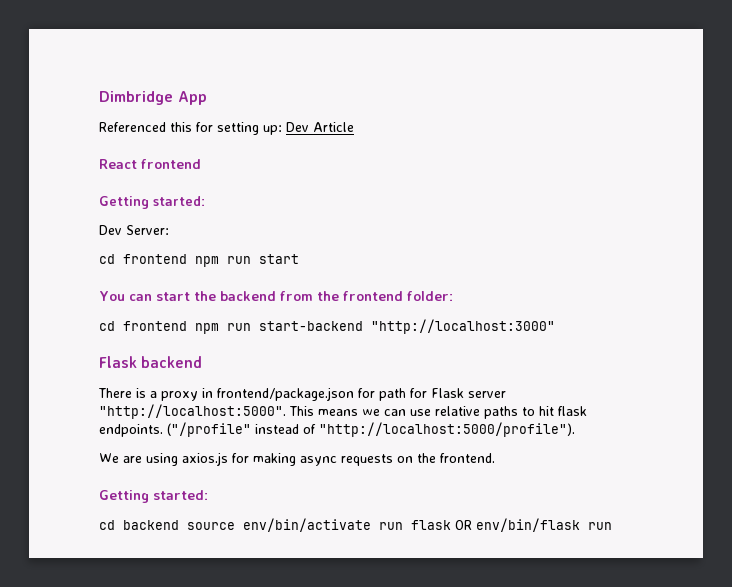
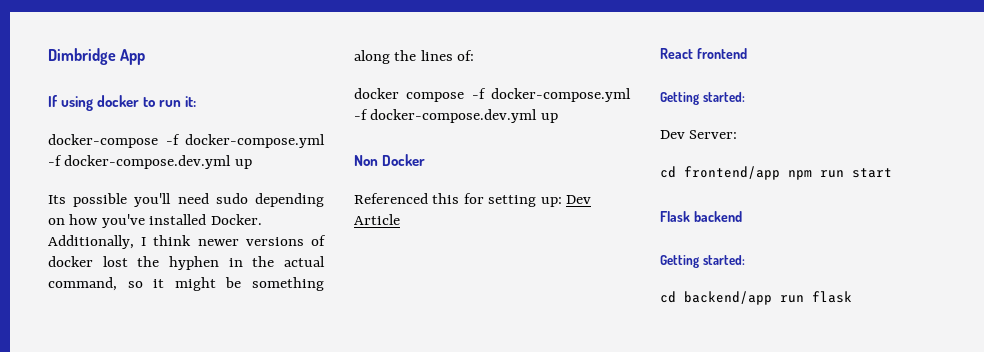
+ If using docker to run it:
+ docker-compose -f docker-compose.yml -f docker-compose.dev.yml up
+ Its possible you'll need sudo depending on how you've installed Docker. Additionally, I think newer versions of docker lost the hyphen in the actual command, so it might be something along the lines of:
+ docker compose -f docker-compose.yml -f docker-compose.dev.yml up
+ Non Docker
- cd frontend npm run start
+ cd frontend/app npm run start
- You can start the backend from the frontend folder:
- cd frontend npm run start-backend "http://localhost:3000"
  Flask backend
- There is a proxy in frontend/package.json for path for Flask server "http://localhost:5000". This means we can use relative paths to hit flask endpoints. ("/profile" instead of "http://localhost:5000/profile").
- We are using axios.js for making async requests on the frontend.
  Getting started:
- cd backend source env/bin/activate run flask OR env/bin/flask run
+ cd backend/app run flask

